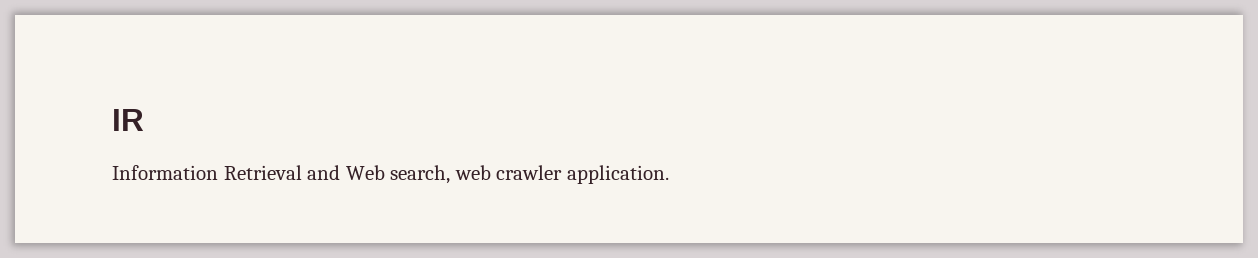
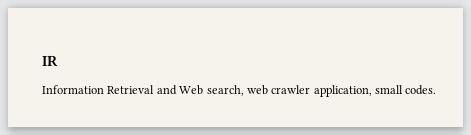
- Information Retrieval and Web search, web crawler application.
+ Information Retrieval and Web search, web crawler application, small codes.

